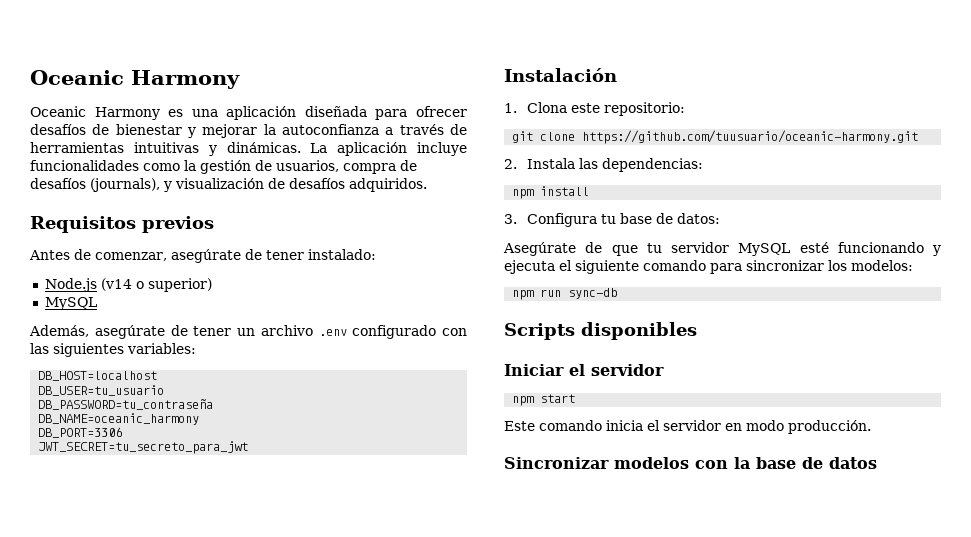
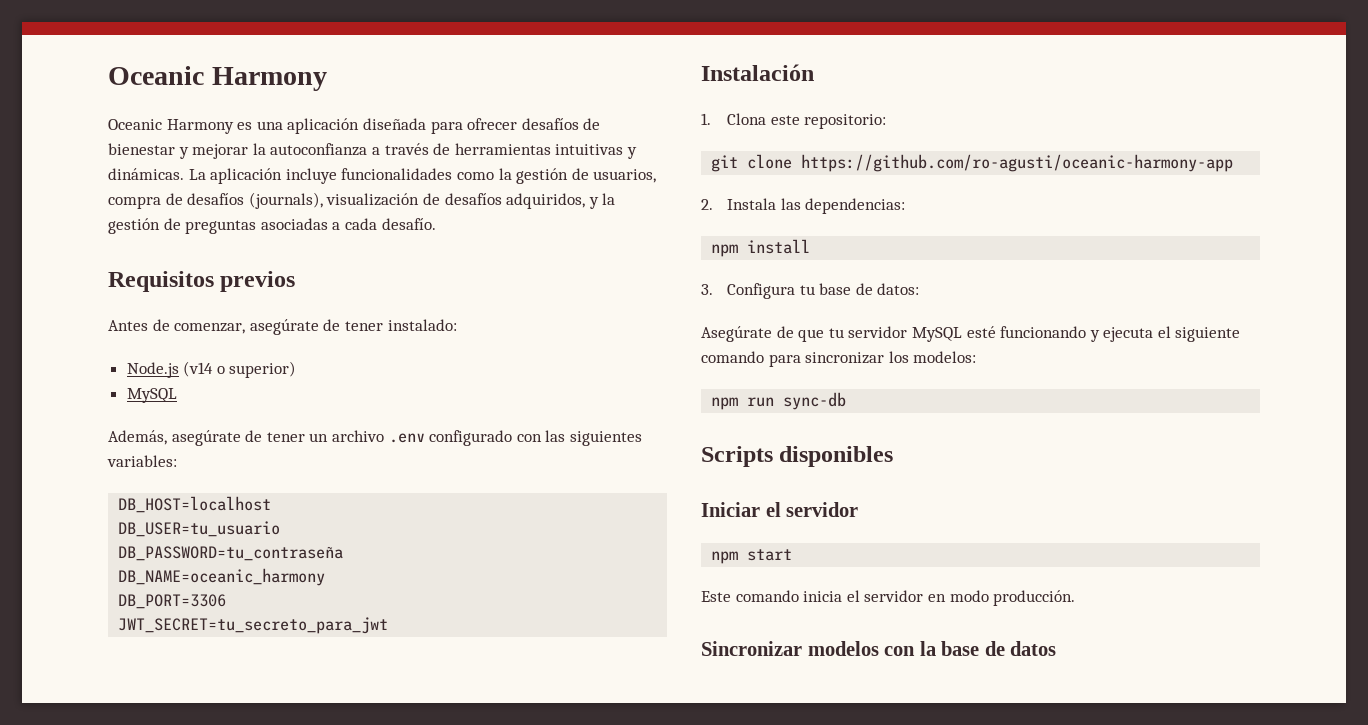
- La aplicación incluye funcionalidades como la gestión de usuarios, compra de desafíos (journals), y visualización de desafíos adquiridos.
+ La aplicación incluye funcionalidades como la gestión de usuarios, compra de desafíos (journals), visualización de desafíos adquiridos, y la gestión de preguntas asociadas a cada desafío.
- git clone https://github.com/tuusuario/oceanic-harmony.git
+ git clone https://github.com/ro-agusti/oceanic-harmony-app

